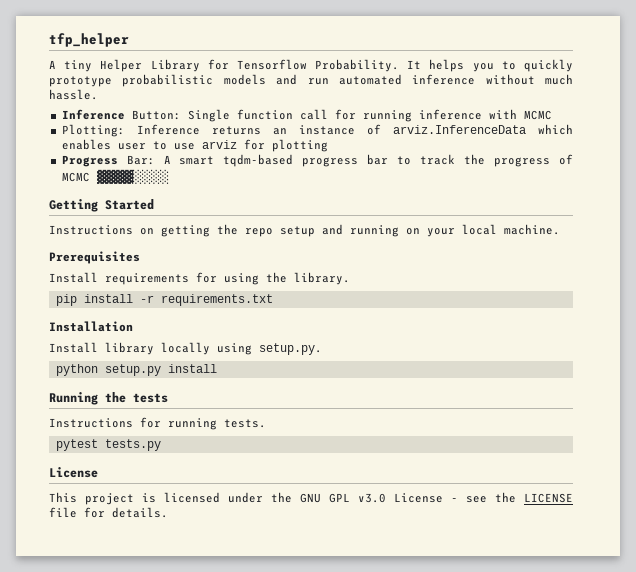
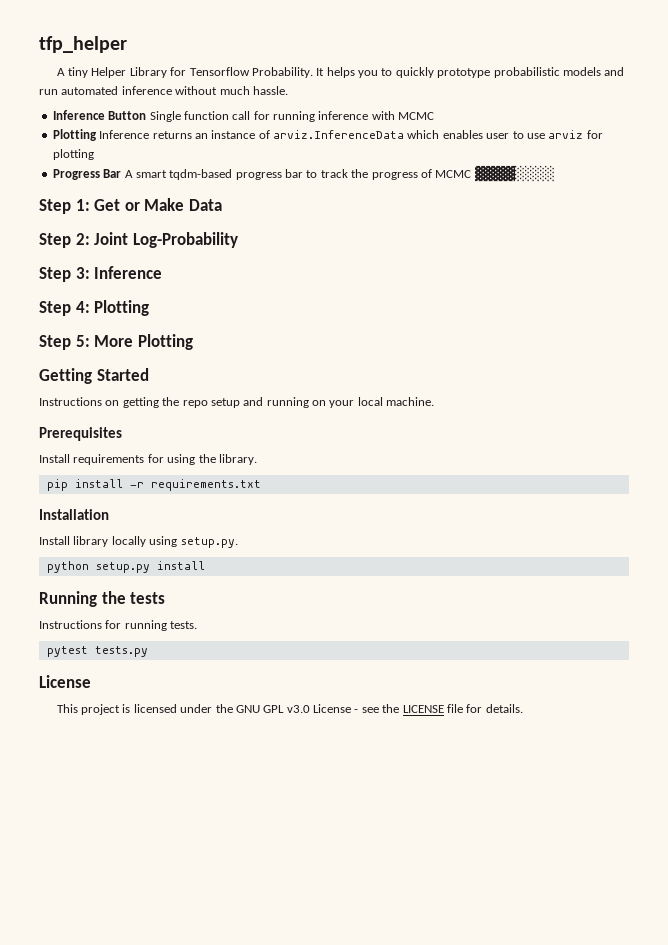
- Inference Button: Single function call for running inference with MCMC
+ Inference Button Single function call for running inference with MCMC
- Plotting: Inference returns an instance of arviz.InferenceData which enables user to use arviz for plotting
+ Plotting Inference returns an instance of arviz.InferenceData which enables user to use arviz for plotting
- Progress Bar: A smart tqdm-based progress bar to track the progress of MCMC ▓▓▓▓░░░░
+ Progress Bar A smart tqdm-based progress bar to track the progress of MCMC ▓▓▓▓░░░░
+ Step 1: Get or Make Data
+ Step 2: Joint Log-Probability
+ Step 3: Inference
+ Step 4: Plotting
+ Step 5: More Plotting

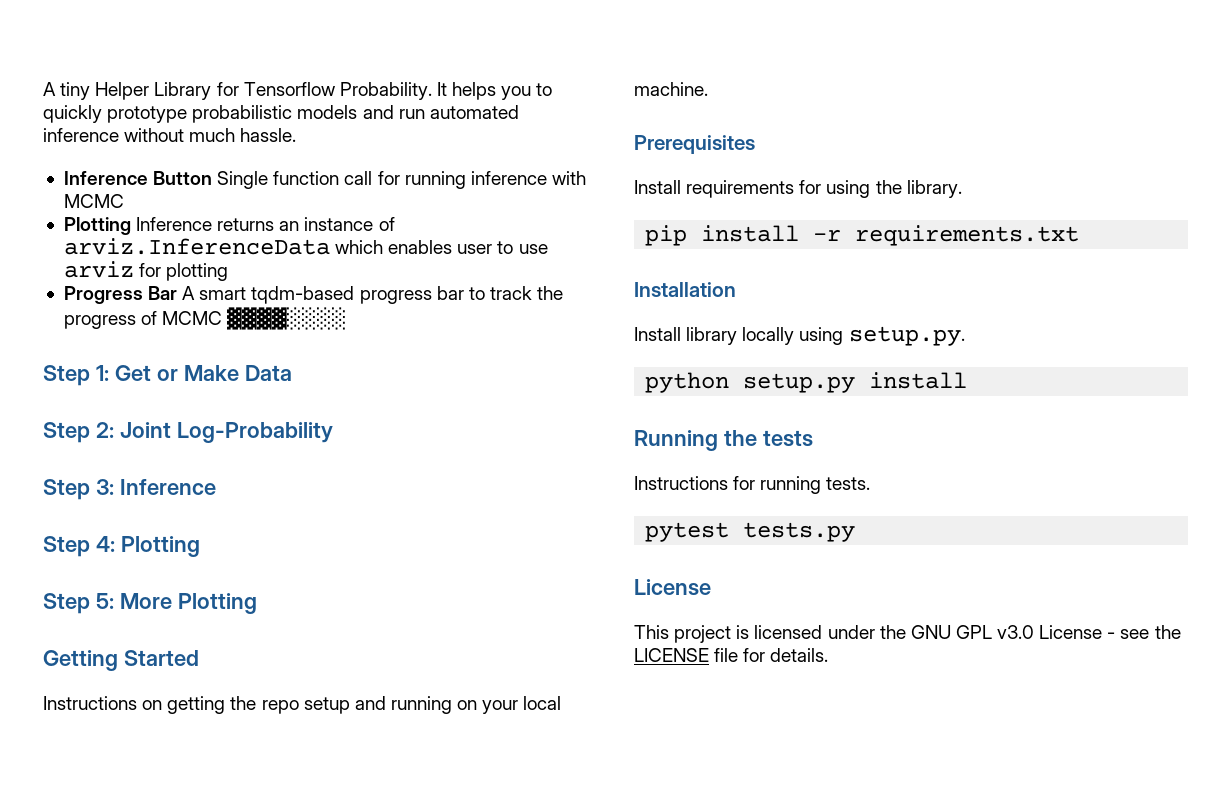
- tfp_helper

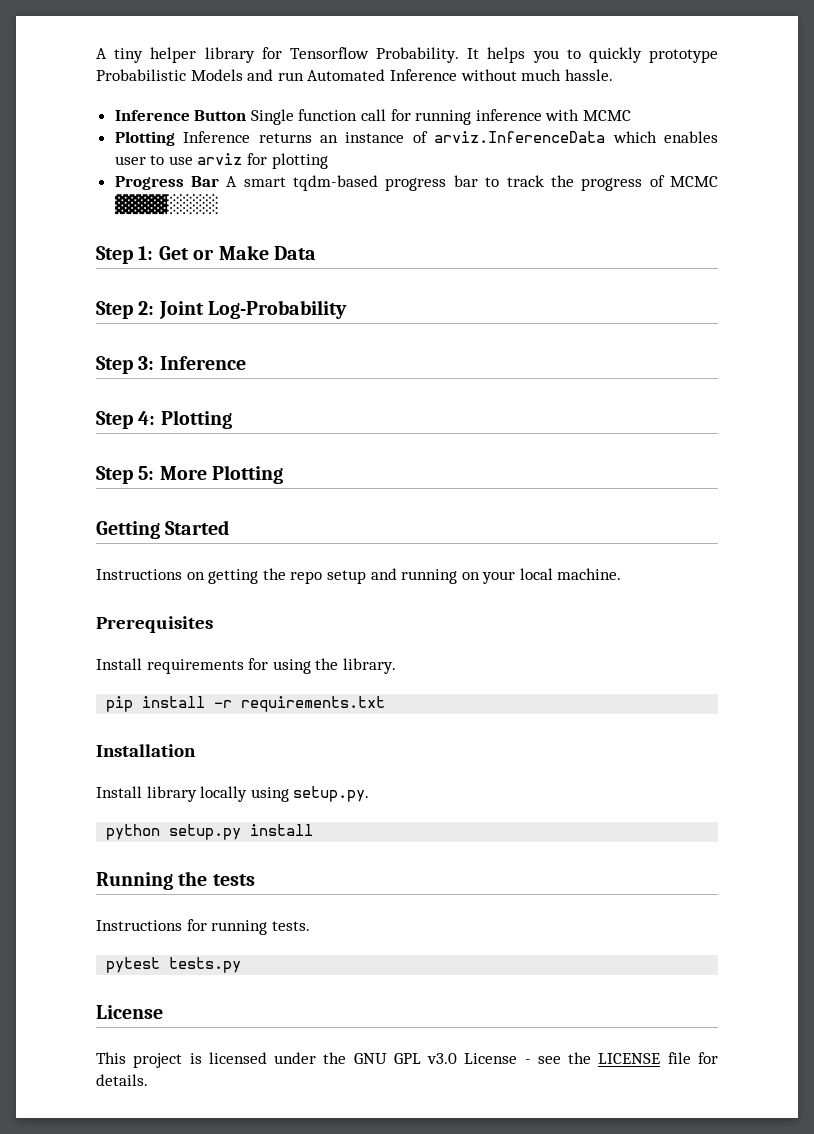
- A tiny Helper Library for Tensorflow Probability.
+ A tiny helper library for Tensorflow Probability.
- It helps you to quickly prototype probabilistic models and run automated inference without much hassle.
+ It helps you to quickly prototype Probabilistic Models and run Automated Inference without much hassle.

